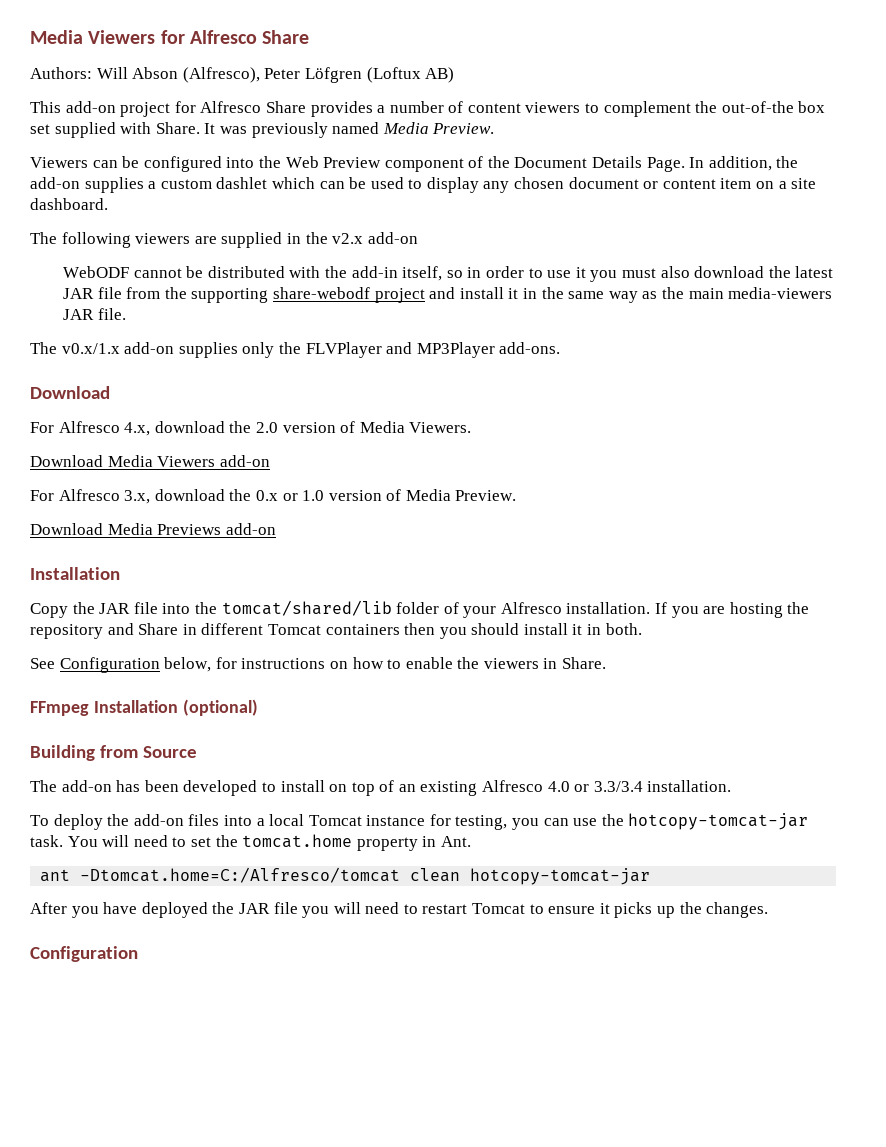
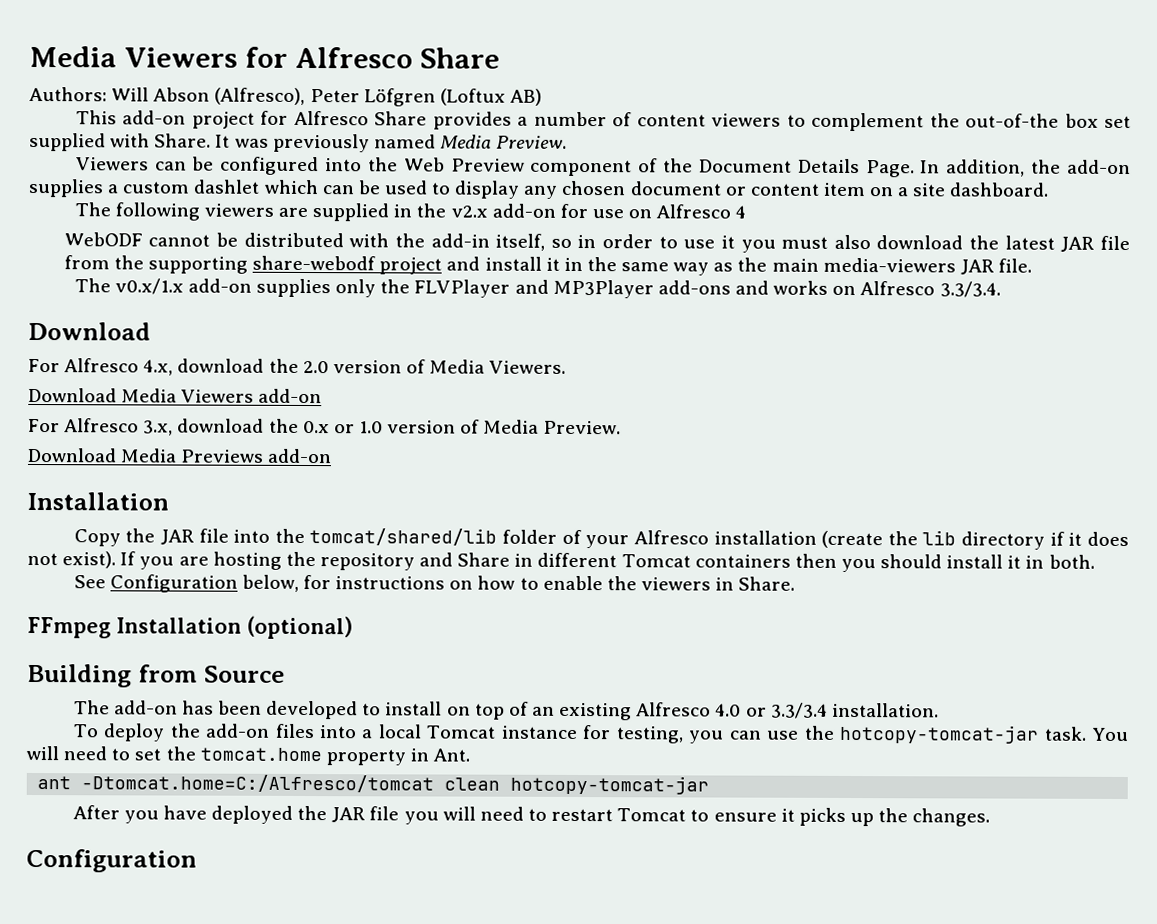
- The following viewers are supplied in the v2.x add-on
+ The following viewers are supplied in the v2.x add-on for use on Alfresco 4
- The v0.x/1.x add-on supplies only the FLVPlayer and MP3Player add-ons.
+ The v0.x/1.x add-on supplies only the FLVPlayer and MP3Player add-ons and works on Alfresco 3.3/3.4.
- Copy the JAR file into the tomcat/shared/lib folder of your Alfresco installation.
+ Copy the JAR file into the tomcat/shared/lib folder of your Alfresco installation (create the lib directory if it does not exist).

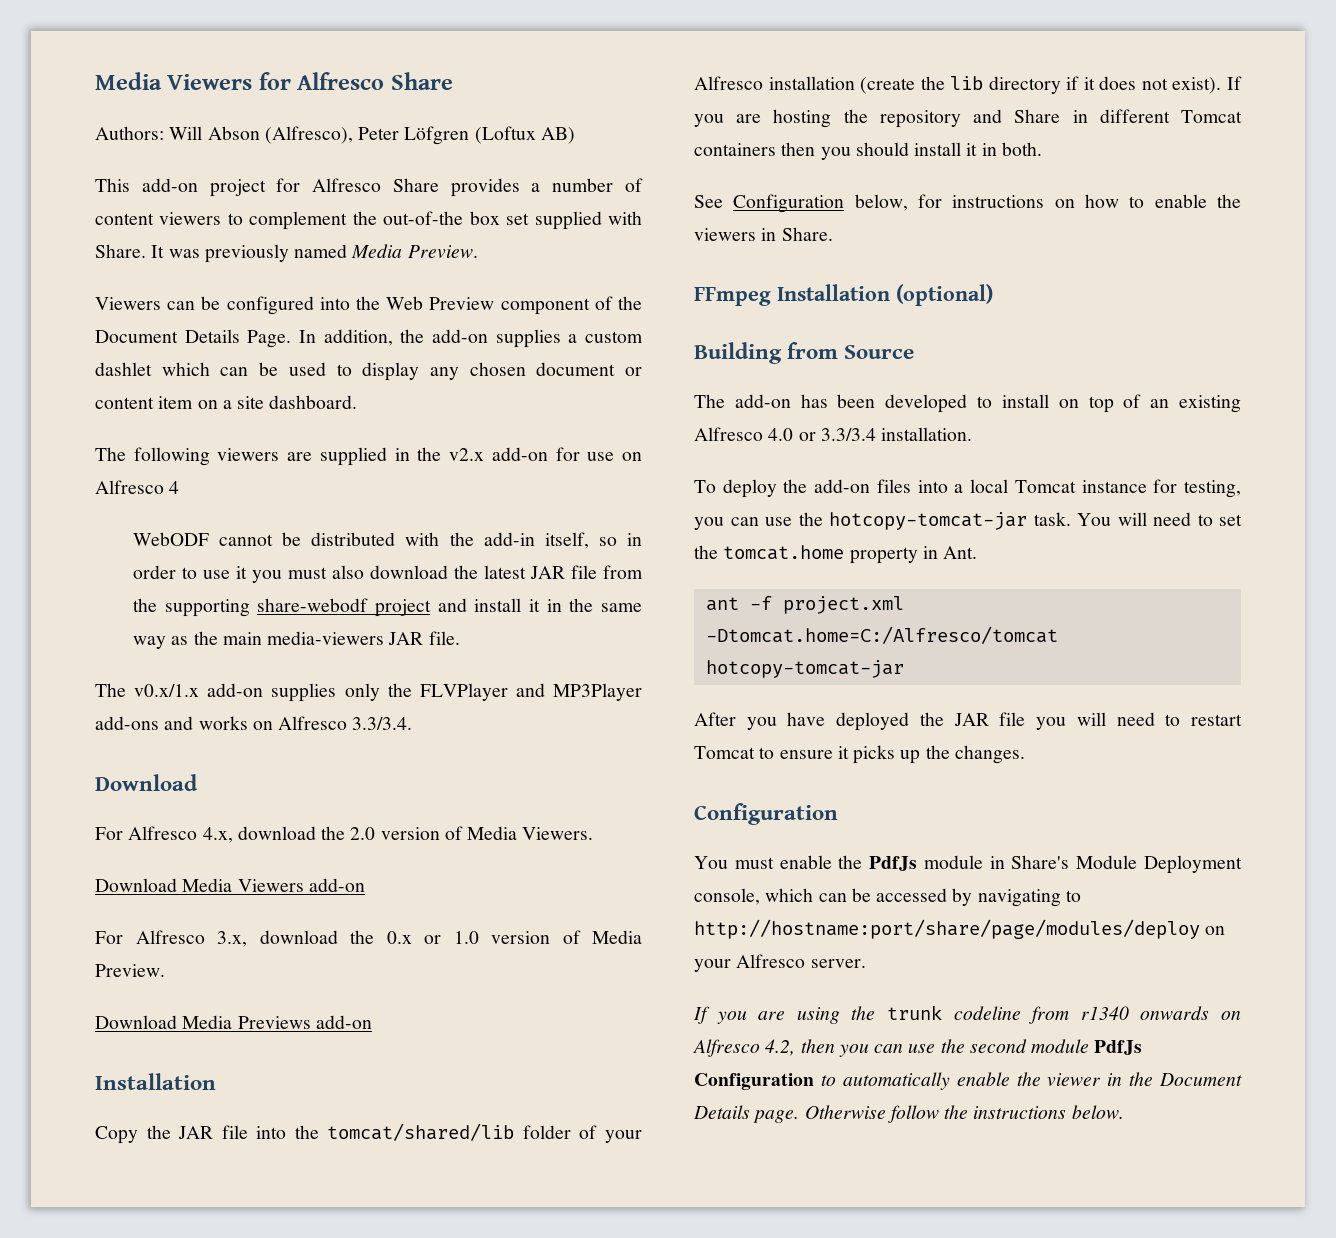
- ant -Dtomcat.home=C:/Alfresco/tomcat clean hotcopy-tomcat-jar
+ ant -f project.xml -Dtomcat.home=C:/Alfresco/tomcat hotcopy-tomcat-jar
+ You must enable the PdfJs module in Share's Module Deployment console, which can be accessed by navigating to http://hostname:port/share/page/modules/deploy on your Alfresco server.
+ If you are using the trunk codeline from r1340 onwards on Alfresco 4.2, then you can use the second module PdfJs Configuration to automatically enable the viewer in the Document Details page. Otherwise follow the instructions below.

